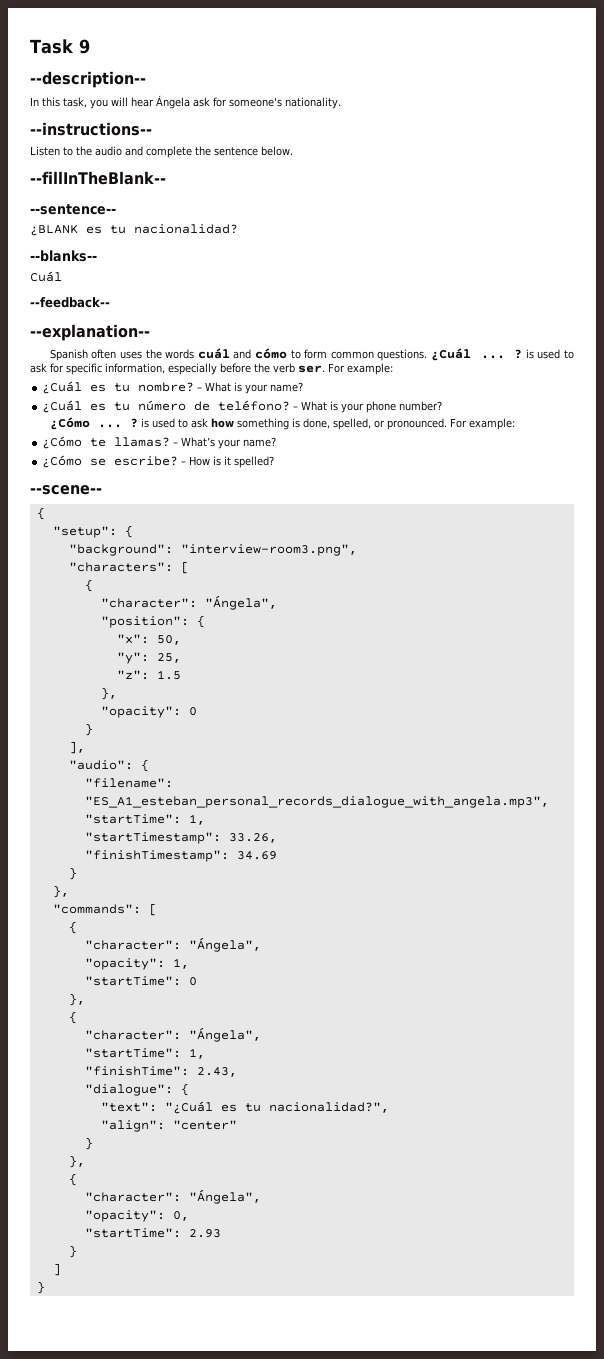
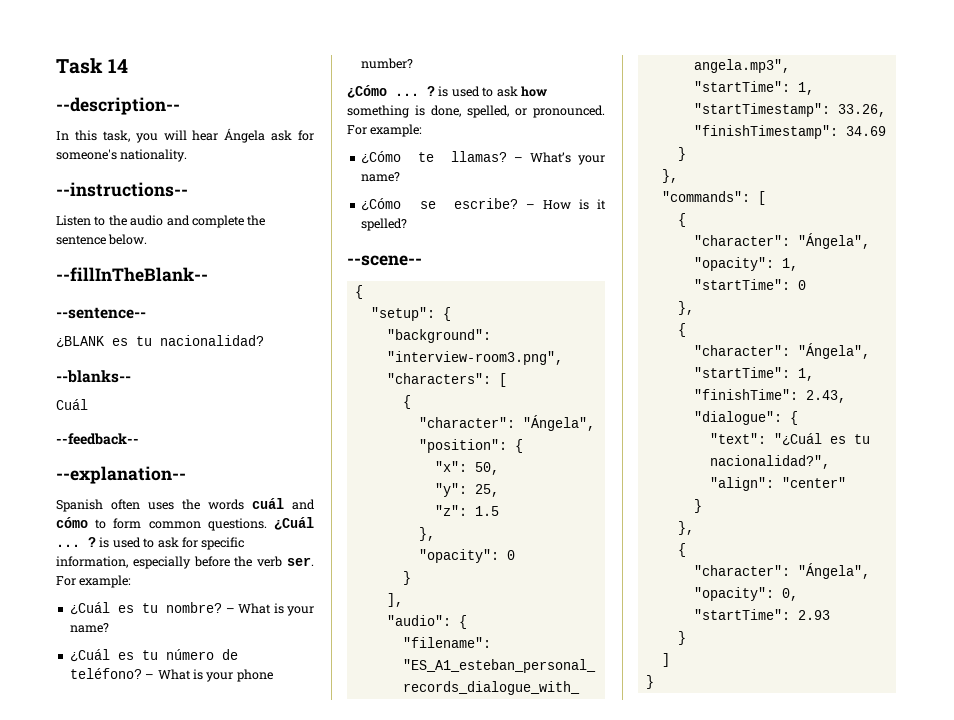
- Task 9
+ Task 14

